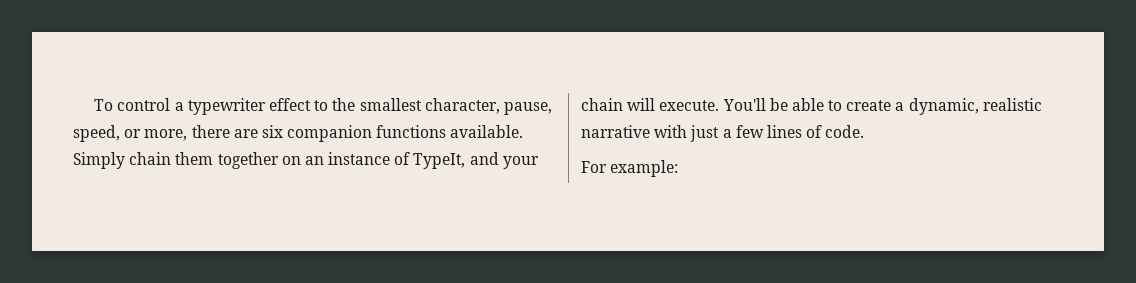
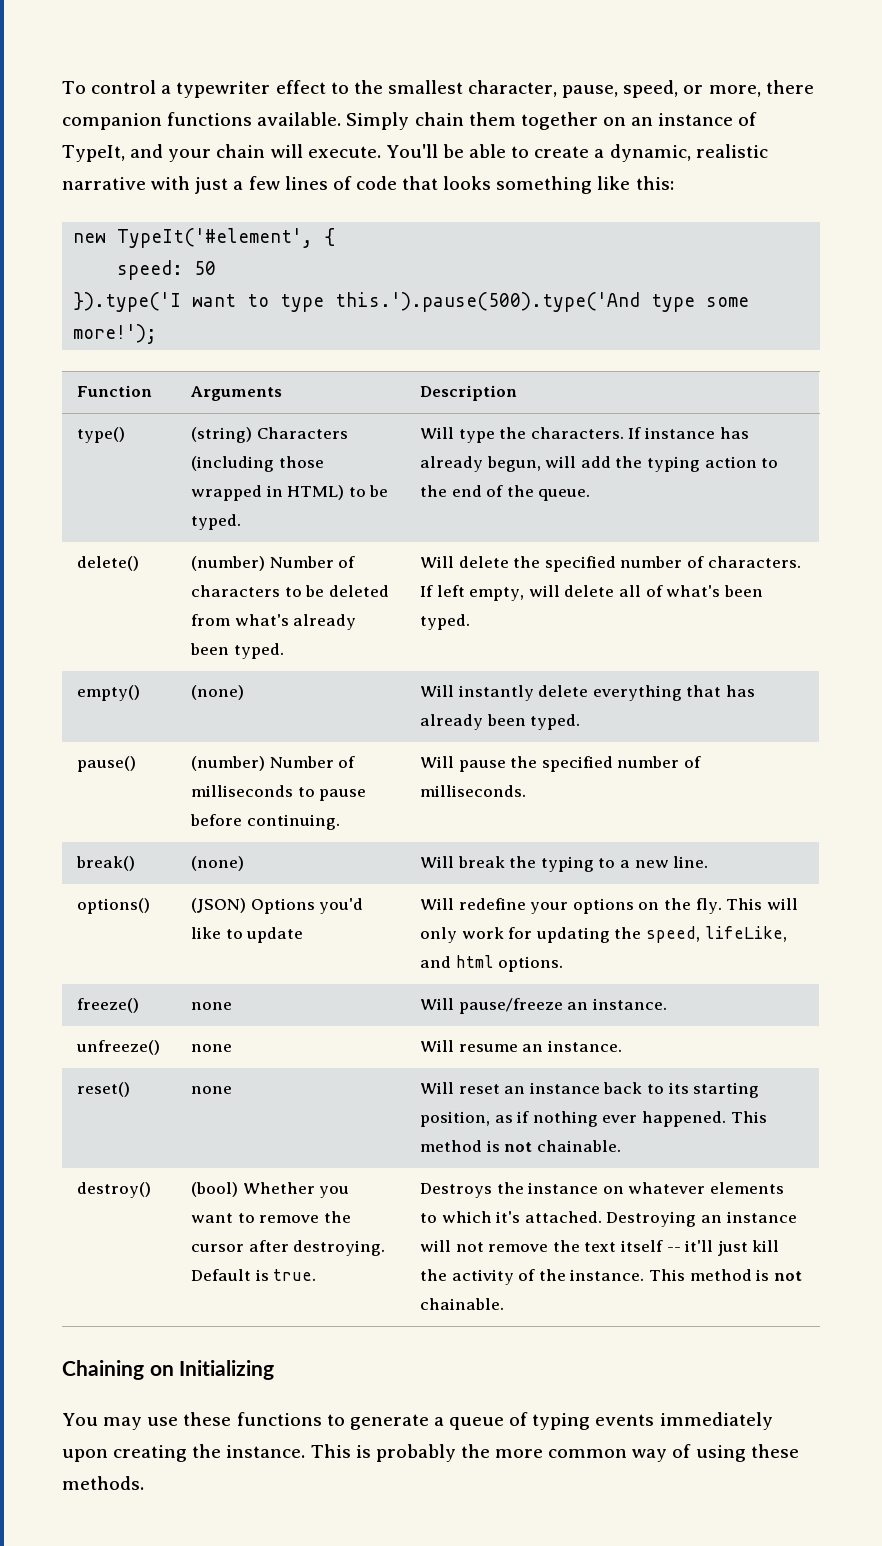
- To control a typewriter effect to the smallest character, pause, speed, or more, there are six companion functions available.
+ To control a typewriter effect to the smallest character, pause, speed, or more, there companion functions available.
- You'll be able to create a dynamic, realistic narrative with just a few lines of code.
- For example:
+ You'll be able to create a dynamic, realistic narrative with just a few lines of code that looks something like this:
+ new TypeIt('#element', {
+ speed: 50
+ }).type('I want to type this.').pause(500).type('And type some more!');
+ Function | Arguments | Description
+ type() | (string) Characters (including those wrapped in HTML) to be typed. | Will type the characters. If instance has already begun, will add the typing action to the end of the queue.
+ delete() | (number) Number of characters to be deleted from what's already been typed. | Will delete the specified number of characters. If left empty, will delete all of what's been typed.
+ empty() | (none) | Will instantly delete everything that has already been typed.
+ pause() | (number) Number of milliseconds to pause before continuing. | Will pause the specified number of milliseconds.
+ break() | (none) | Will break the typing to a new line.
+ options() | (JSON) Options you'd like to update | Will redefine your options on the fly. This will only work for updating the speed, lifeLike, and html options.
+ freeze() | none | Will pause/freeze an instance.
+ unfreeze() | none | Will resume an instance.
+ reset() | none | Will reset an instance back to its starting position, as if nothing ever happened. This method is not chainable.
+ destroy() | (bool) Whether you want to remove the cursor after destroying. Default is true. | Destroys the instance on whatever elements to which it's attached. Destroying an instance will not remove the text itself -- it'll just kill the activity of the instance. This method is not chainable.
+ Chaining on Initializing
+ You may use these functions to generate a queue of typing events immediately upon creating the instance. This is probably the more common way of using these methods.

